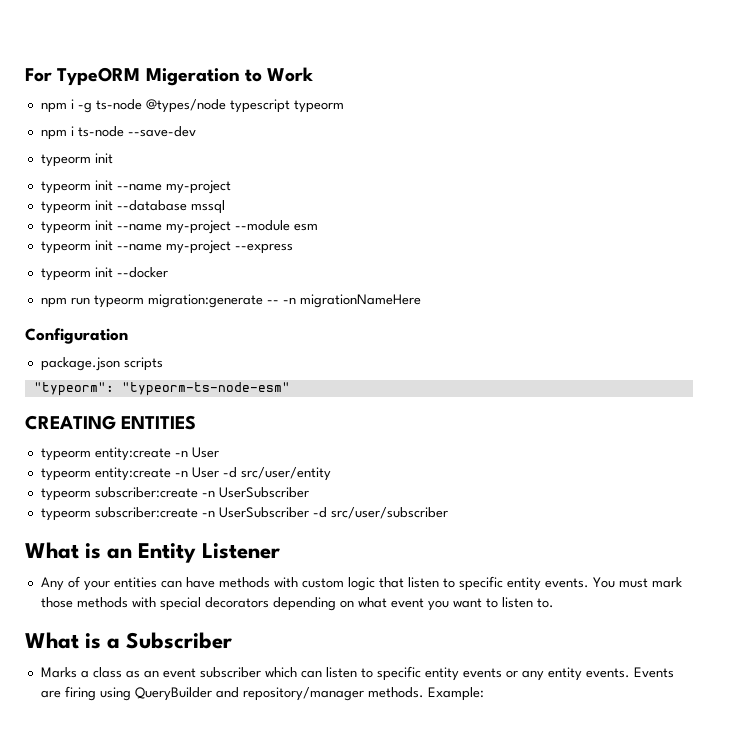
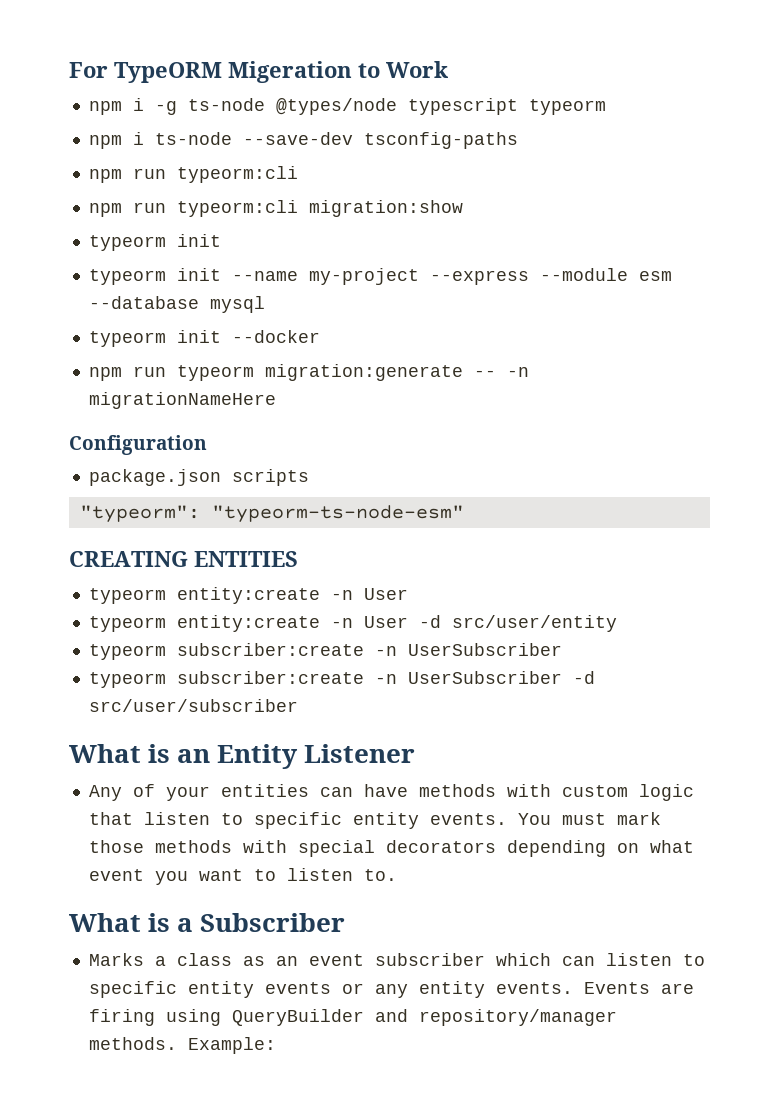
- npm i ts-node --save-dev
+ npm i ts-node --save-dev tsconfig-paths
+ npm run typeorm:cli
+ npm run typeorm:cli migration:show
  typeorm init
- typeorm init --name my-project
- typeorm init --database mssql
- typeorm init --name my-project --module esm
- typeorm init --name my-project --express
+ typeorm init --name my-project --express --module esm --database mysql

